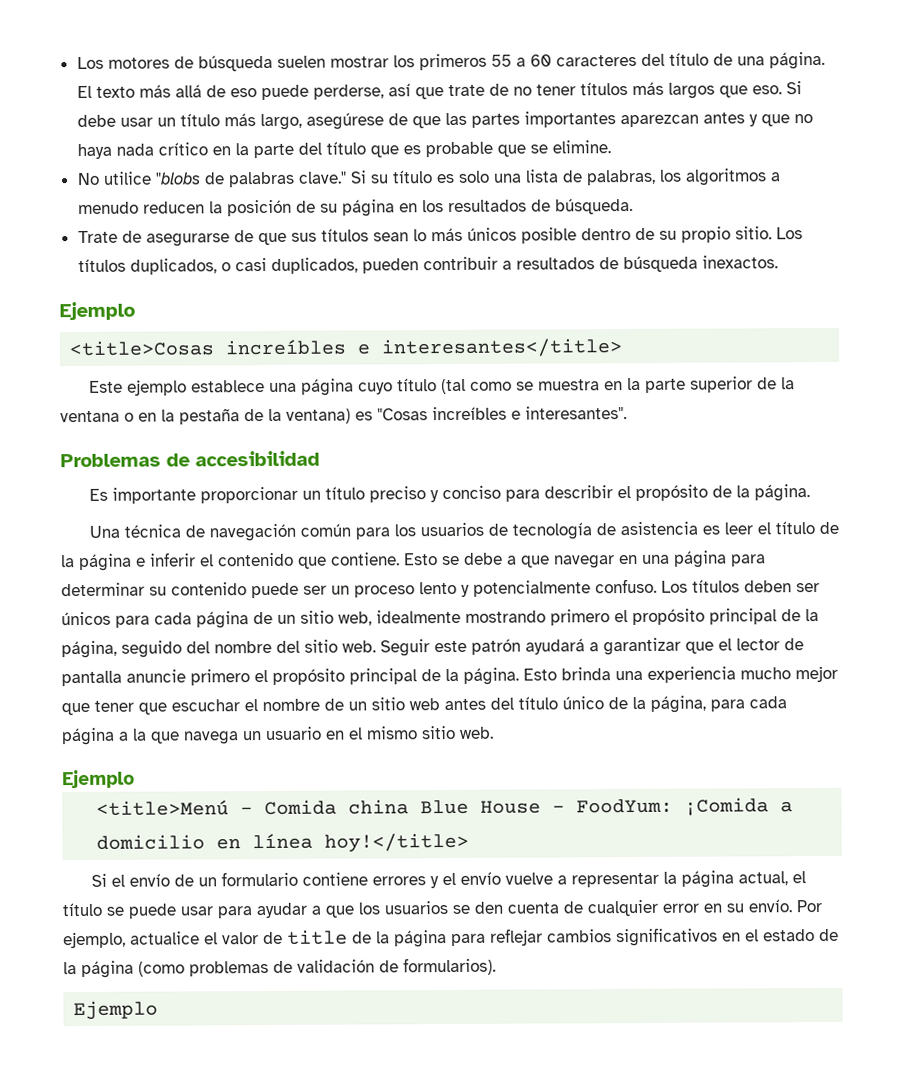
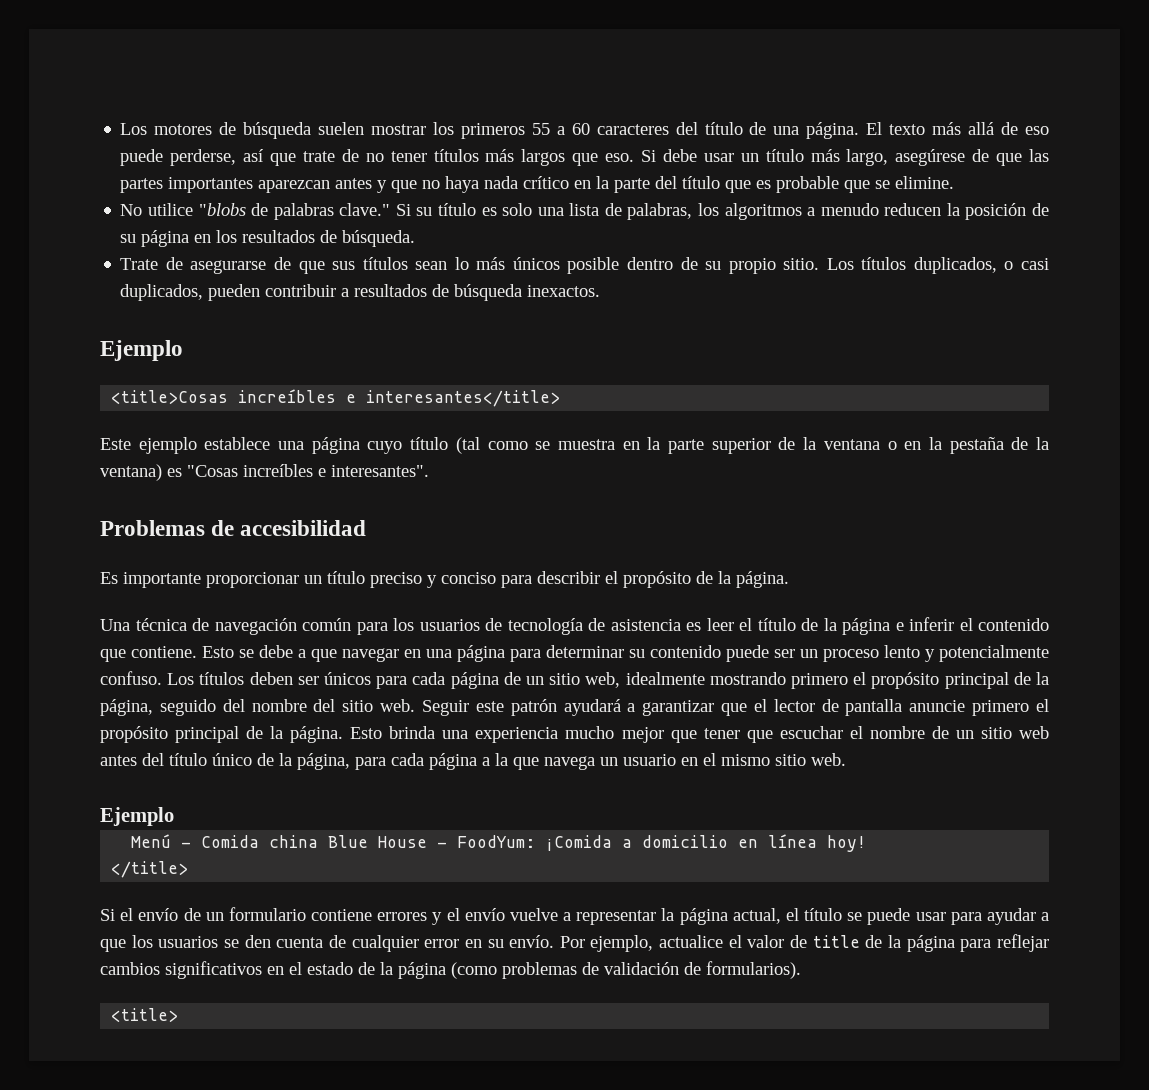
- <title>Menú - Comida china Blue House - FoodYum: ¡Comida a domicilio en línea hoy!</title>
+ Menú - Comida china Blue House - FoodYum: ¡Comida a domicilio en línea hoy!
+ </title>
  Por ejemplo, actualice el valor de title de la página para reflejar cambios significativos en el estado de la página (como problemas de validación de formularios).
- Ejemplo
+ <title>

